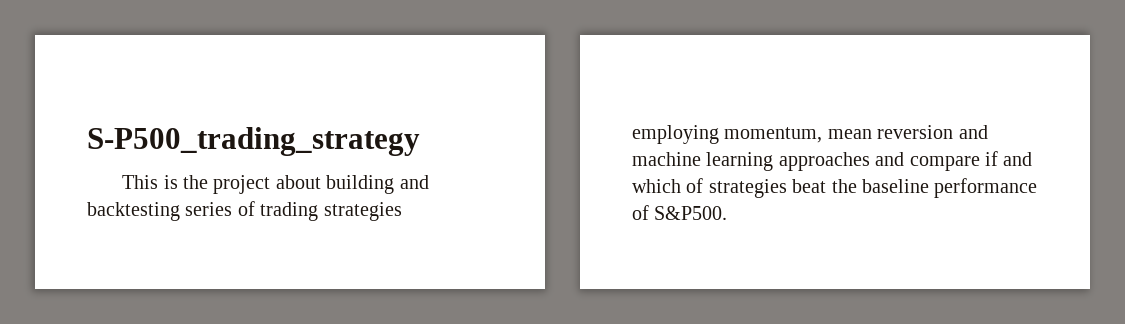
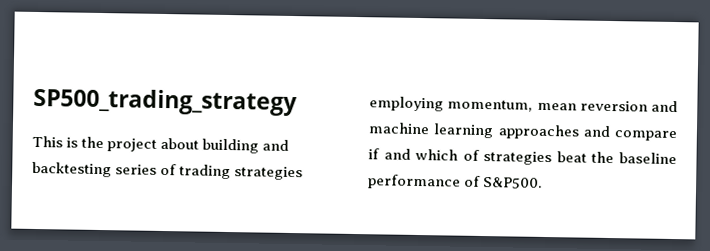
- S-P500_trading_strategy
+ SP500_trading_strategy

